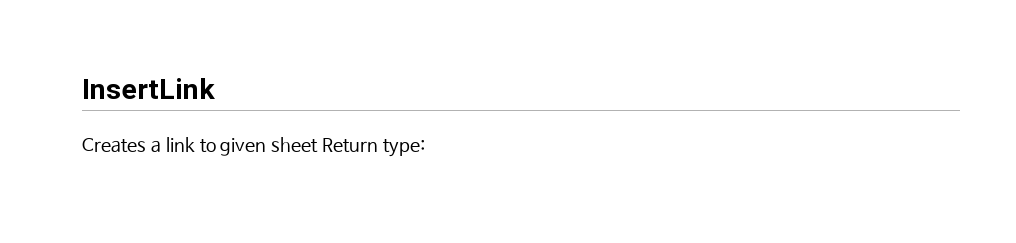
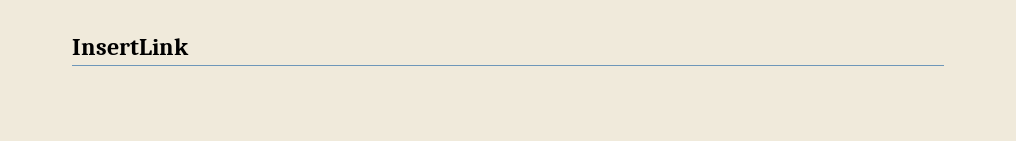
- Creates a link to given sheet Return type:

